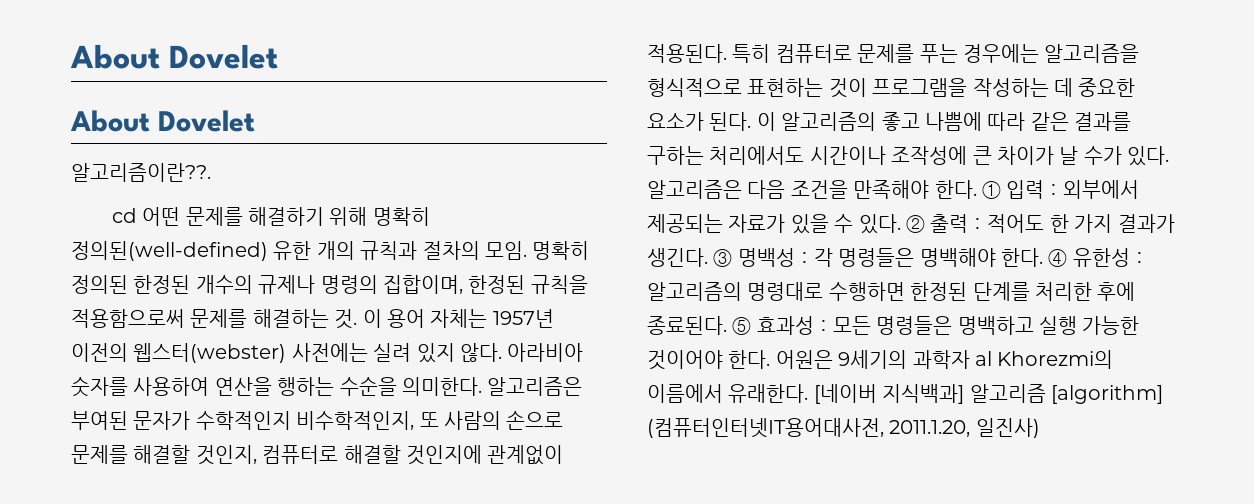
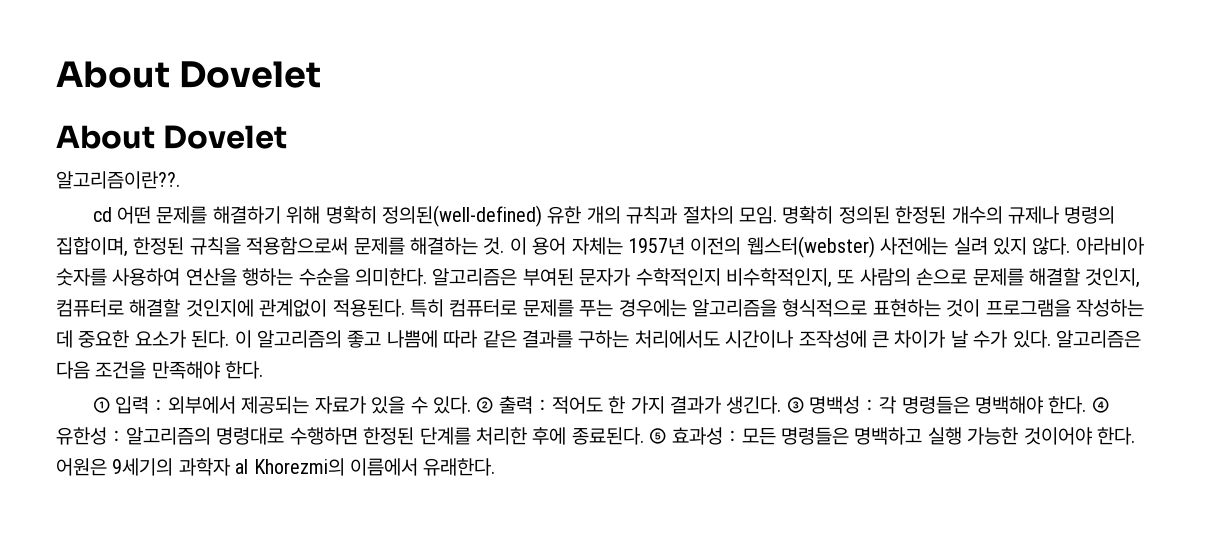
- 알고리즘은 다음 조건을 만족해야 한다. ① 입력：외부에서 제공되는 자료가 있을 수 있다.
+ 알고리즘은 다음 조건을 만족해야 한다.
+ ① 입력：외부에서 제공되는 자료가 있을 수 있다.
- [네이버 지식백과] 알고리즘 [algorithm] (컴퓨터인터넷IT용어대사전, 2011.1.20, 일진사)

